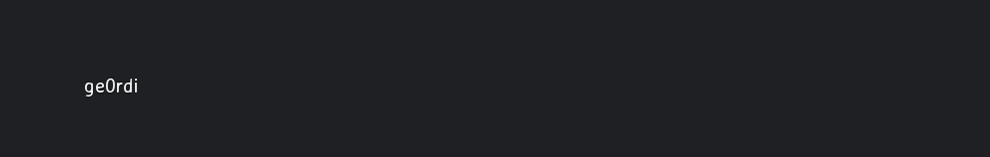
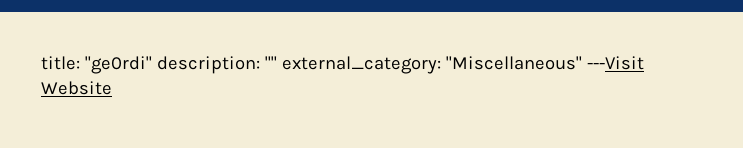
- ge0rdi
+ title: "ge0rdi" description: "" external_category: "Miscellaneous" ---Visit Website

